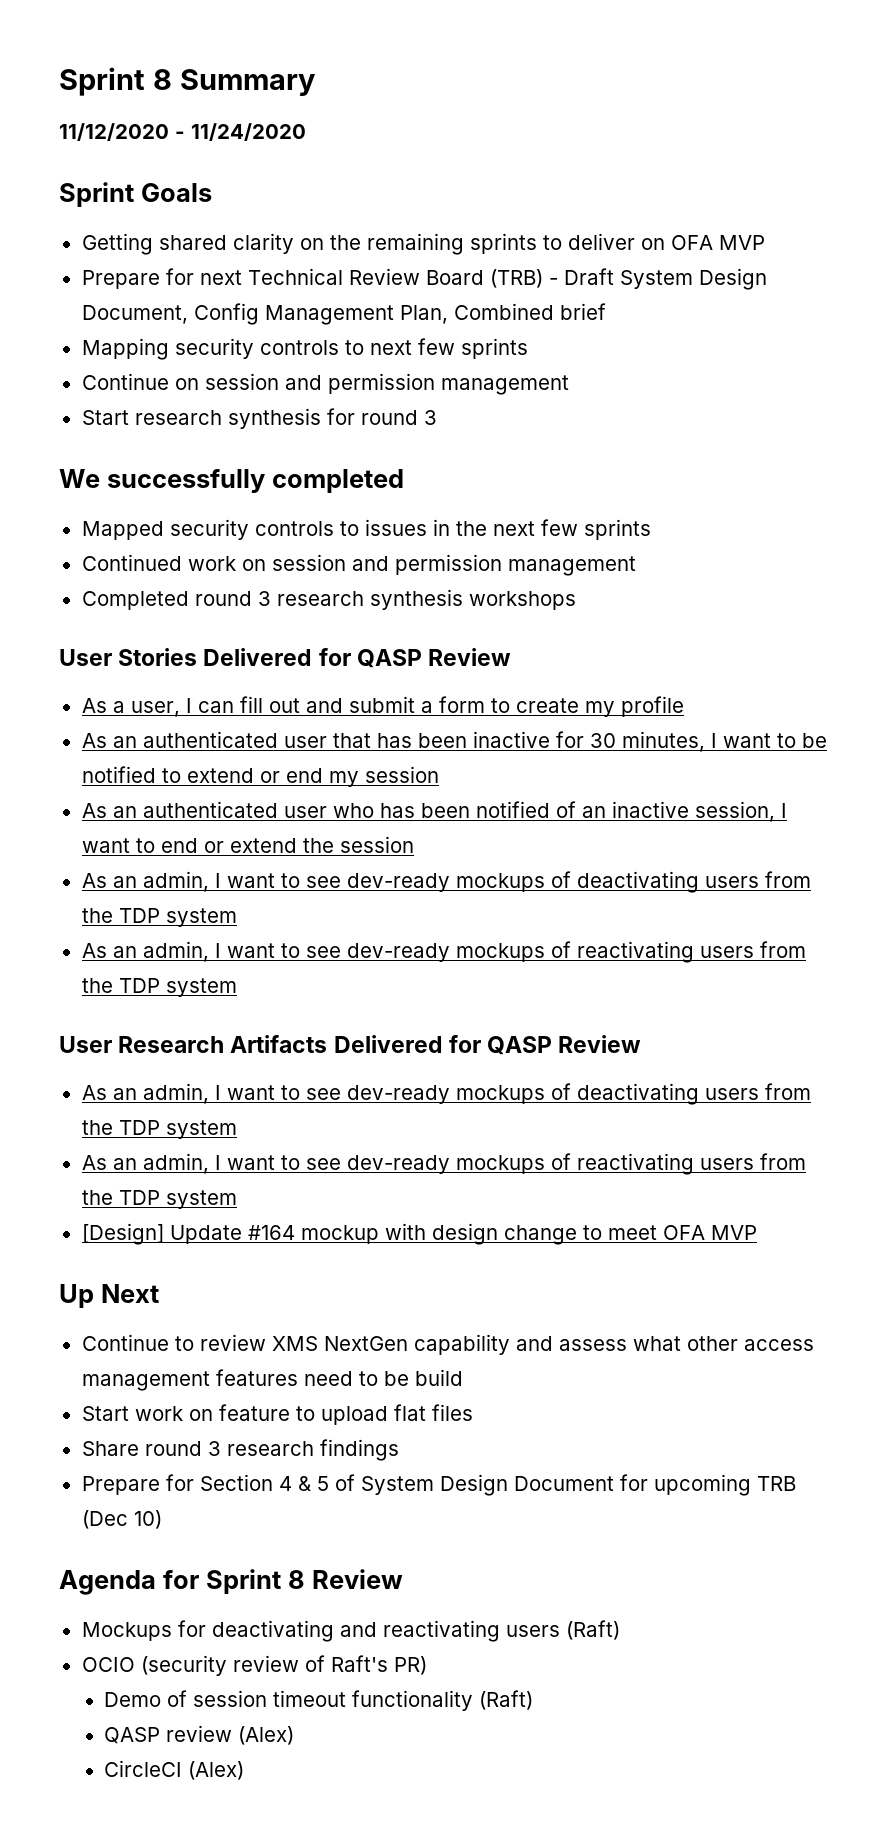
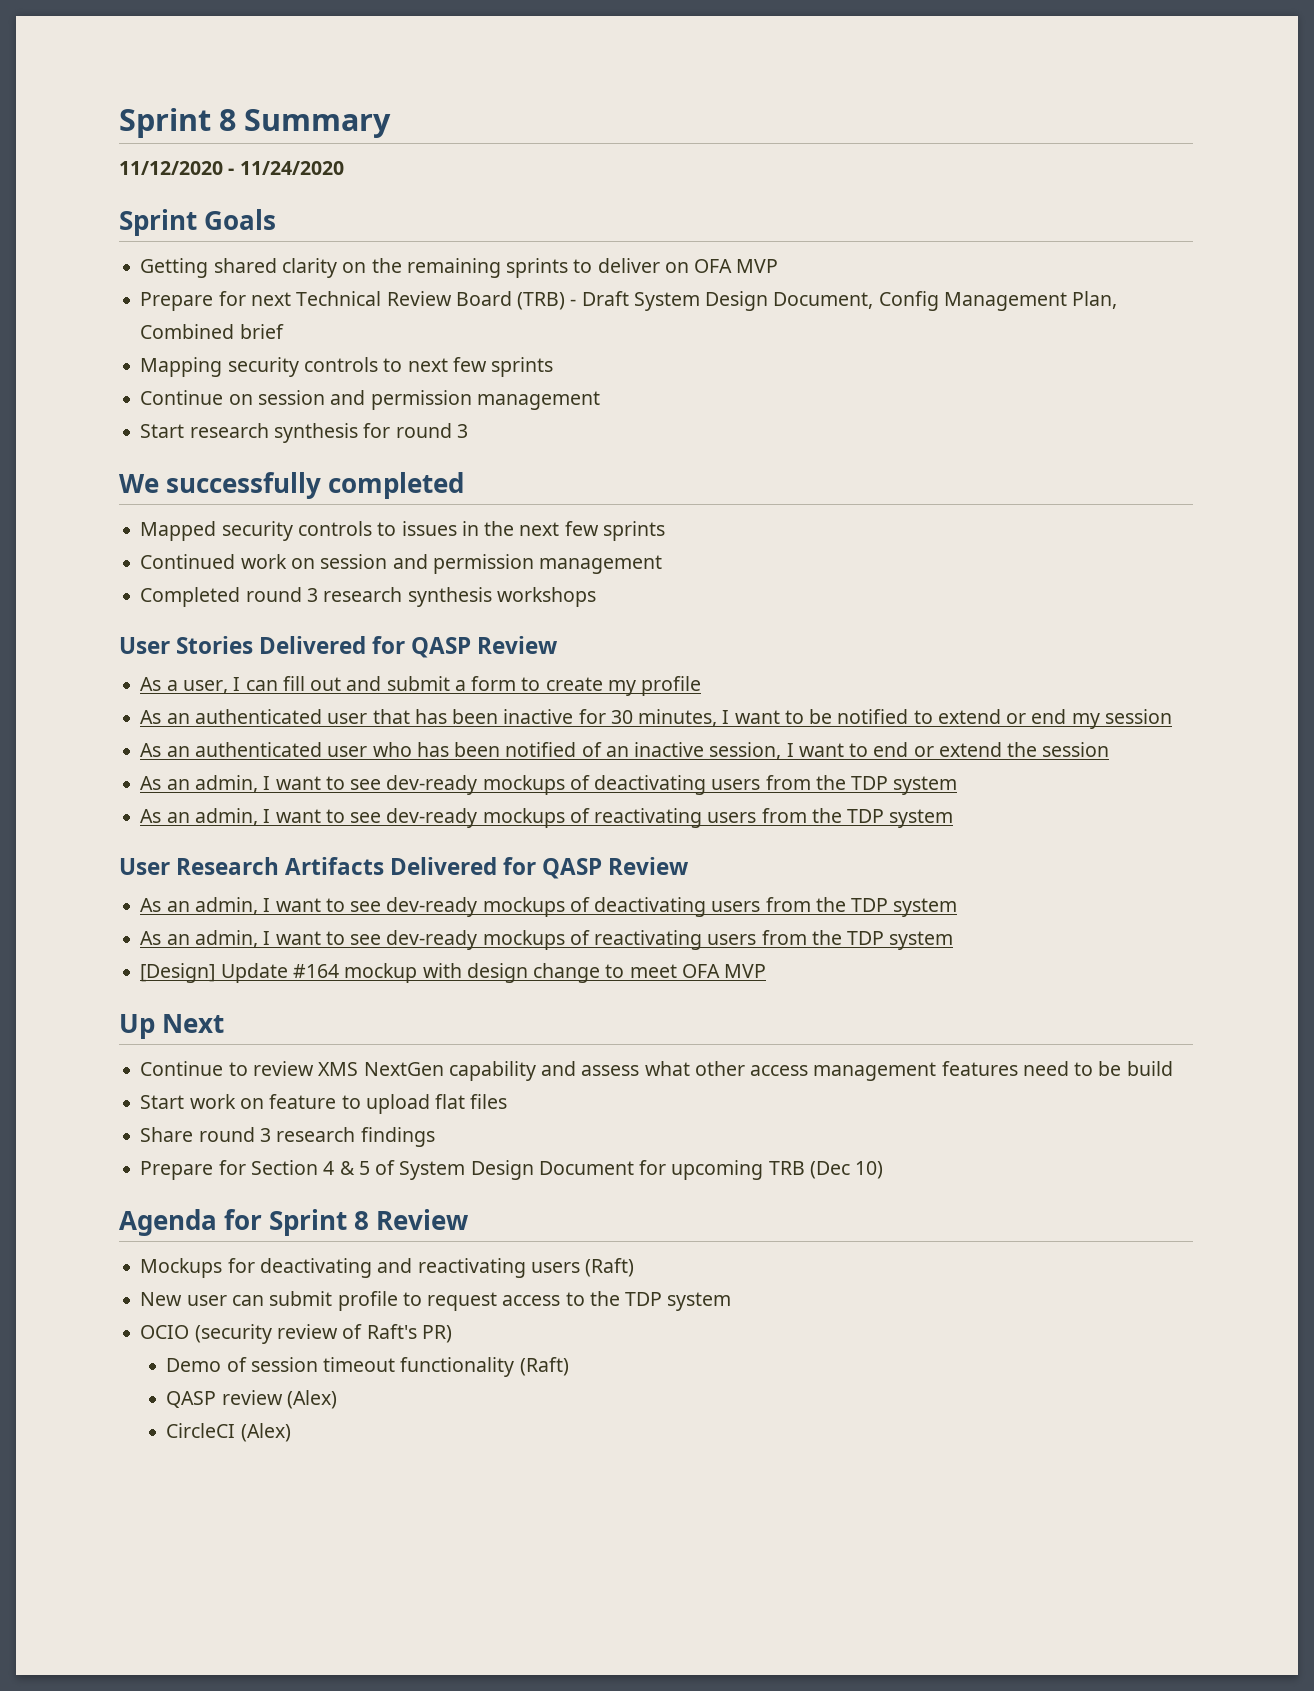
+ New user can submit profile to request access to the TDP system

